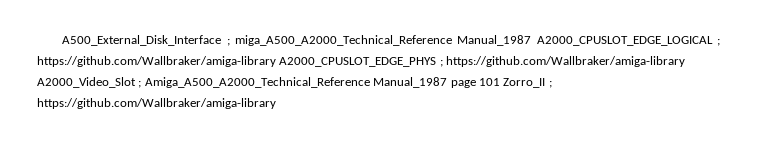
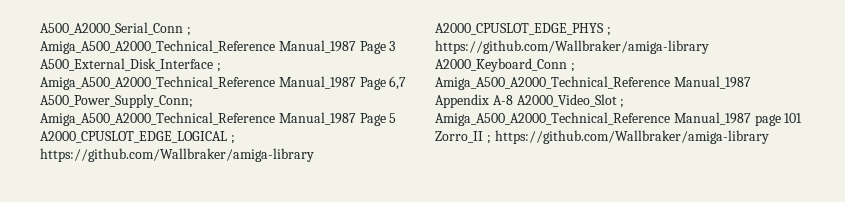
- A500_External_Disk_Interface ; miga_A500_A2000_Technical_Reference Manual_1987 A2000_CPUSLOT_EDGE_LOGICAL ; https://github.com/Wallbraker/amiga-library A2000_CPUSLOT_EDGE_PHYS ; https://github.com/Wallbraker/amiga-library A2000_Video_Slot ; Amiga_A500_A2000_Technical_Reference Manual_1987 page 101 Zorro_II ; https://github.com/Wallbraker/amiga-library
+ A500_A2000_Serial_Conn ; Amiga_A500_A2000_Technical_Reference Manual_1987 Page 3 A500_External_Disk_Interface ; Amiga_A500_A2000_Technical_Reference Manual_1987 Page 6,7 A500_Power_Supply_Conn; Amiga_A500_A2000_Technical_Reference Manual_1987 Page 5 A2000_CPUSLOT_EDGE_LOGICAL ; https://github.com/Wallbraker/amiga-library A2000_CPUSLOT_EDGE_PHYS ; https://github.com/Wallbraker/amiga-library A2000_Keyboard_Conn ; Amiga_A500_A2000_Technical_Reference Manual_1987 Appendix A-8 A2000_Video_Slot ; Amiga_A500_A2000_Technical_Reference Manual_1987 page 101 Zorro_II ; https://github.com/Wallbraker/amiga-library

